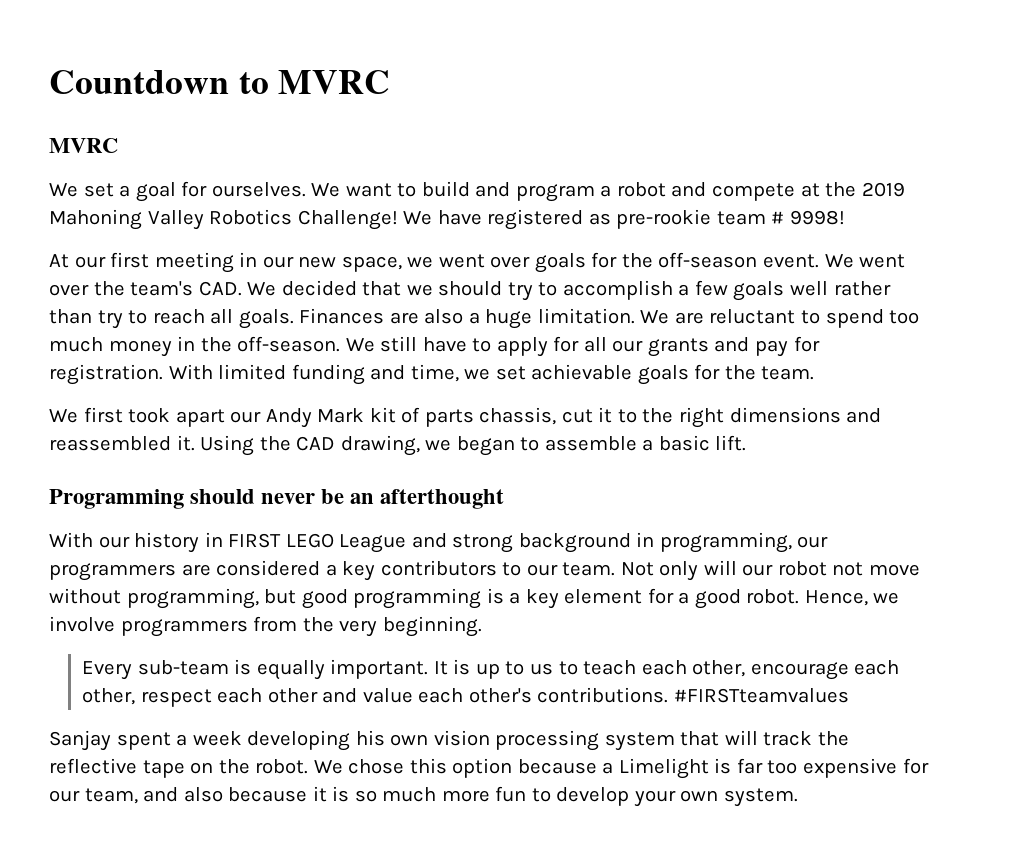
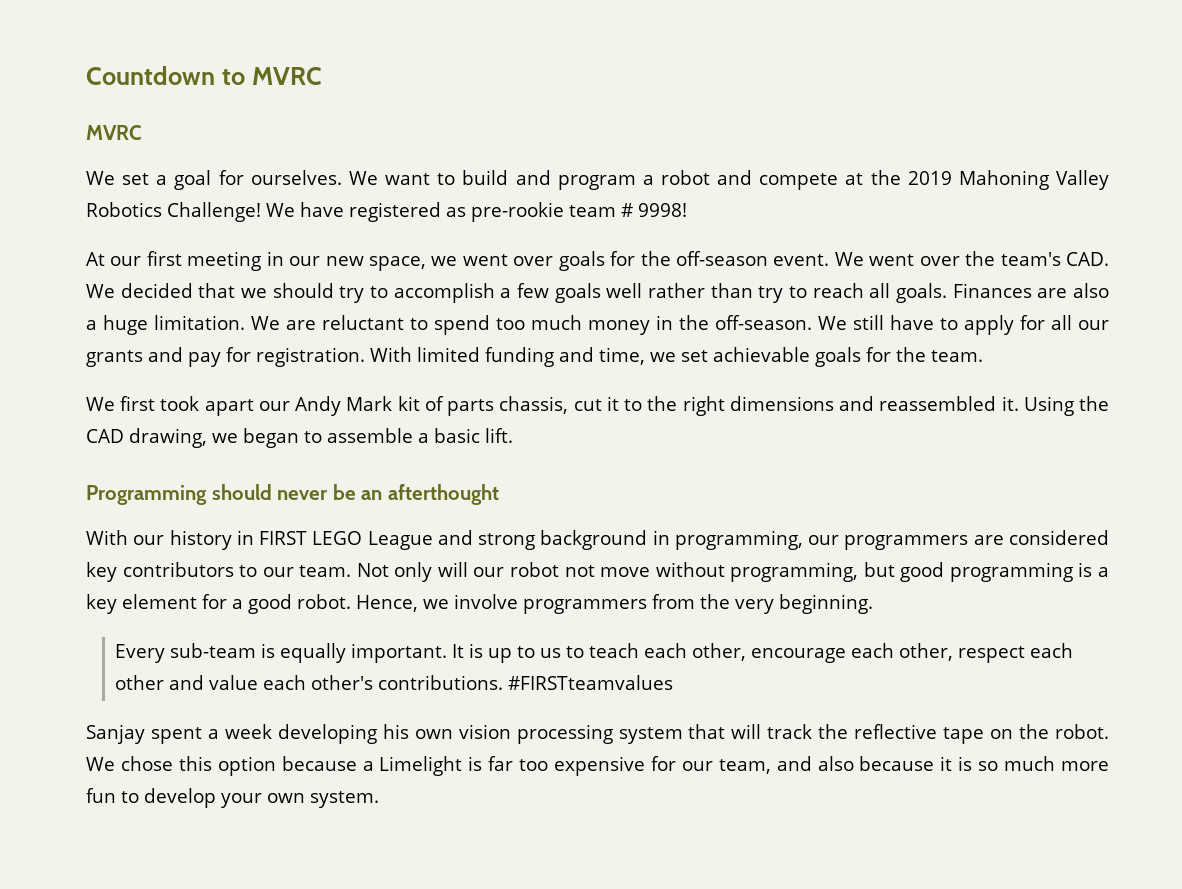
- With our history in FIRST LEGO League and strong background in programming, our programmers are considered a key contributors to our team.
+ With our history in FIRST LEGO League and strong background in programming, our programmers are considered key contributors to our team.

